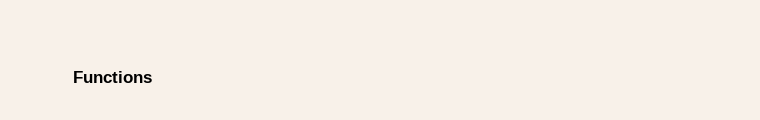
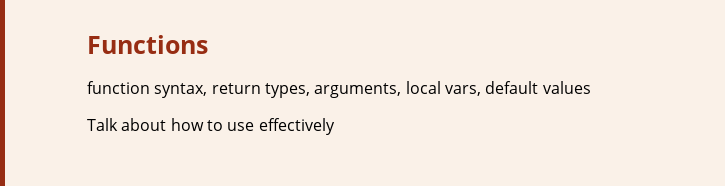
+ function syntax, return types, arguments, local vars, default values
+ Talk about how to use effectively

